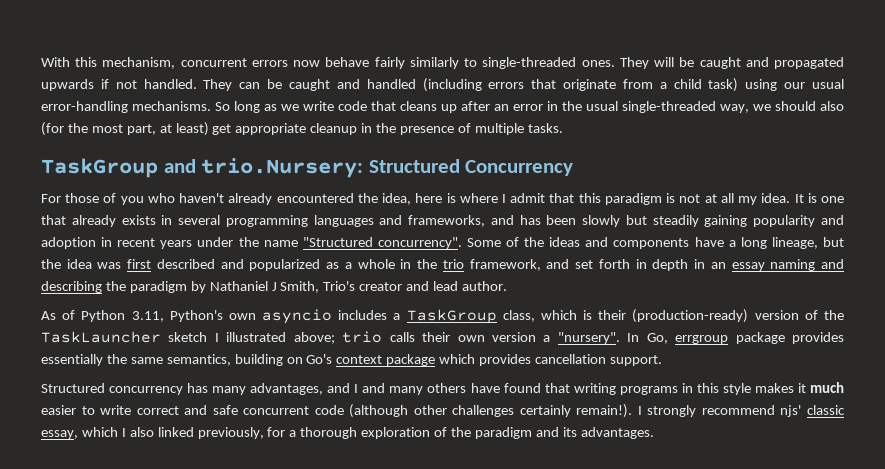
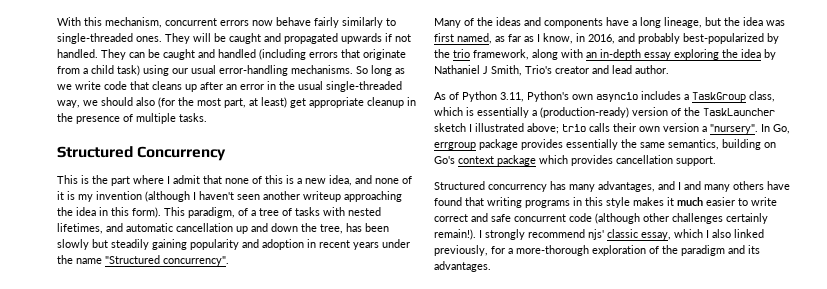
- TaskGroup and trio.Nursery: Structured Concurrency
+ Structured Concurrency
- For those of you who haven't already encountered the idea, here is where I admit that this paradigm is not at all my idea. It is one that already exists in several programming languages and frameworks, and has been slowly but steadily gaining popularity and adoption in recent years under the name "Structured concurrency". Some of the ideas and components have a long lineage, but the idea was first described and popularized as a whole in the trio framework, and set forth in depth in an essay naming and describing the paradigm by Nathaniel J Smith, Trio's creator and lead author.
+ This is the part where I admit that none of this is a new idea, and none of it is my invention (although I haven't seen another writeup approaching the idea in this form). This paradigm, of a tree of tasks with nested lifetimes, and automatic cancellation up and down the tree, has been slowly but steadily gaining popularity and adoption in recent years under the name "Structured concurrency".
+ Many of the ideas and components have a long lineage, but the idea was first named, as far as I know, in 2016, and probably best-popularized by the trio framework, along with an in-depth essay exploring the idea by Nathaniel J Smith, Trio's creator and lead author.
- As of Python 3.11, Python's own asyncio includes a TaskGroup class, which is their (production-ready) version of the TaskLauncher sketch I illustrated above; trio calls their own version a "nursery".
+ As of Python 3.11, Python's own asyncio includes a TaskGroup class, which is essentially a (production-ready) version of the TaskLauncher sketch I illustrated above; trio calls their own version a "nursery".
- I strongly recommend njs' classic essay, which I also linked previously, for a thorough exploration of the paradigm and its advantages.
+ I strongly recommend njs' classic essay, which I also linked previously, for a more-thorough exploration of the paradigm and its advantages.

